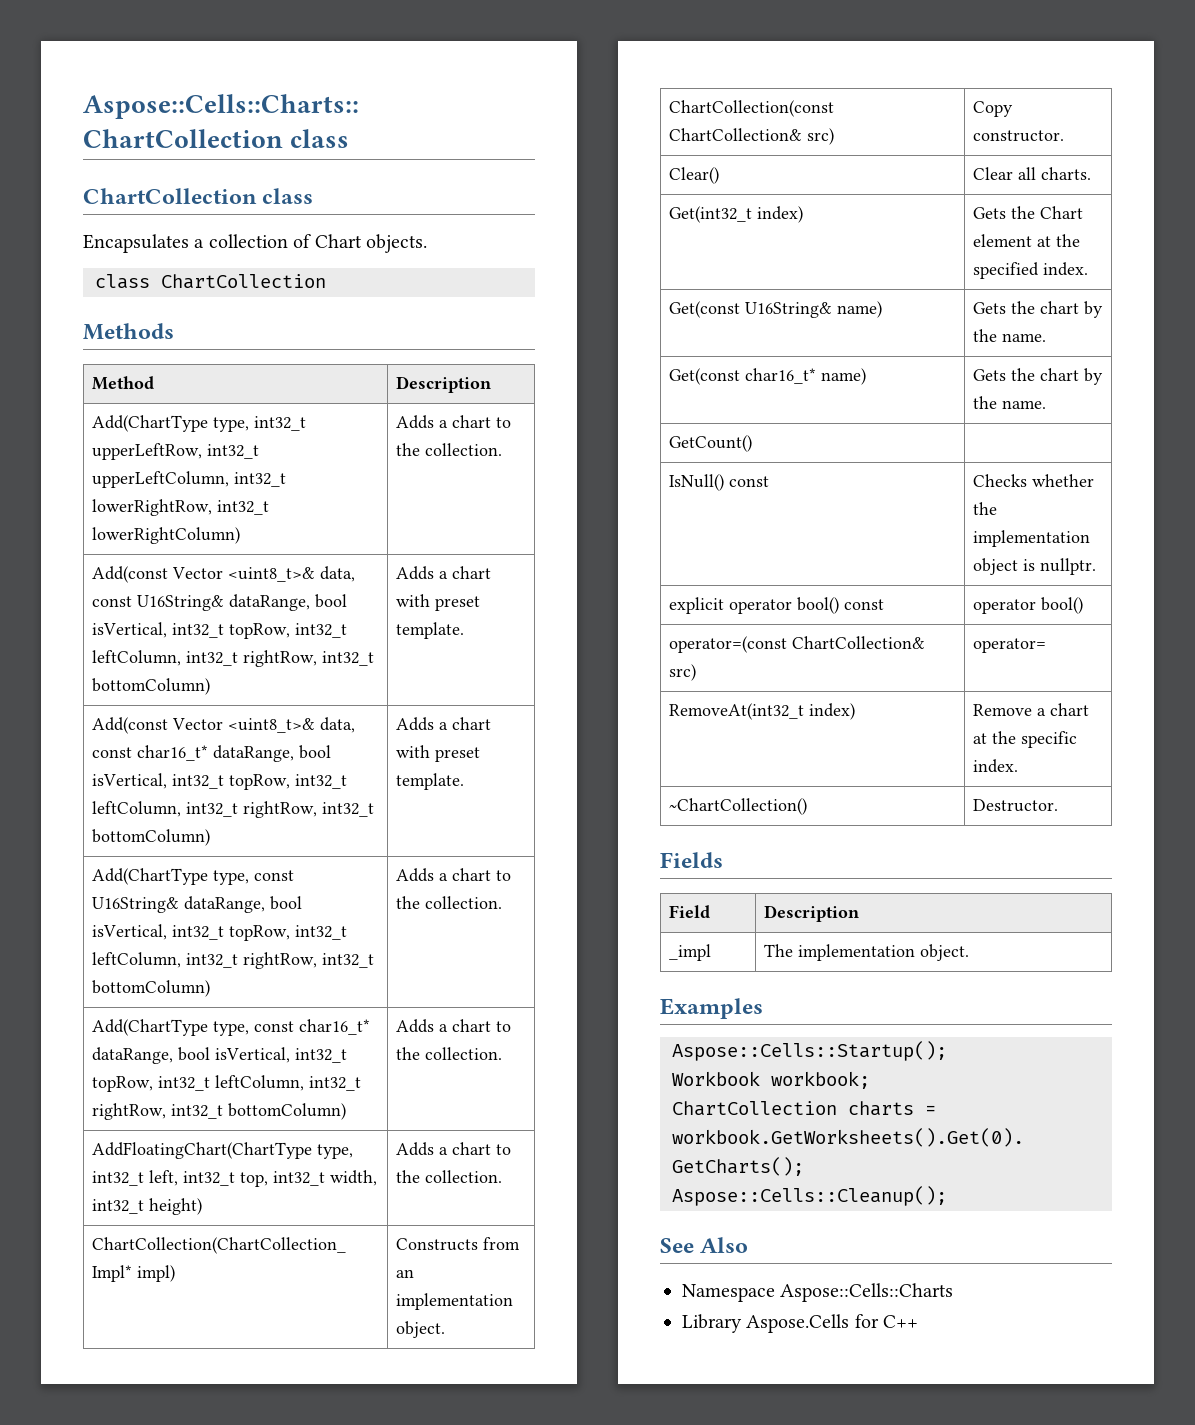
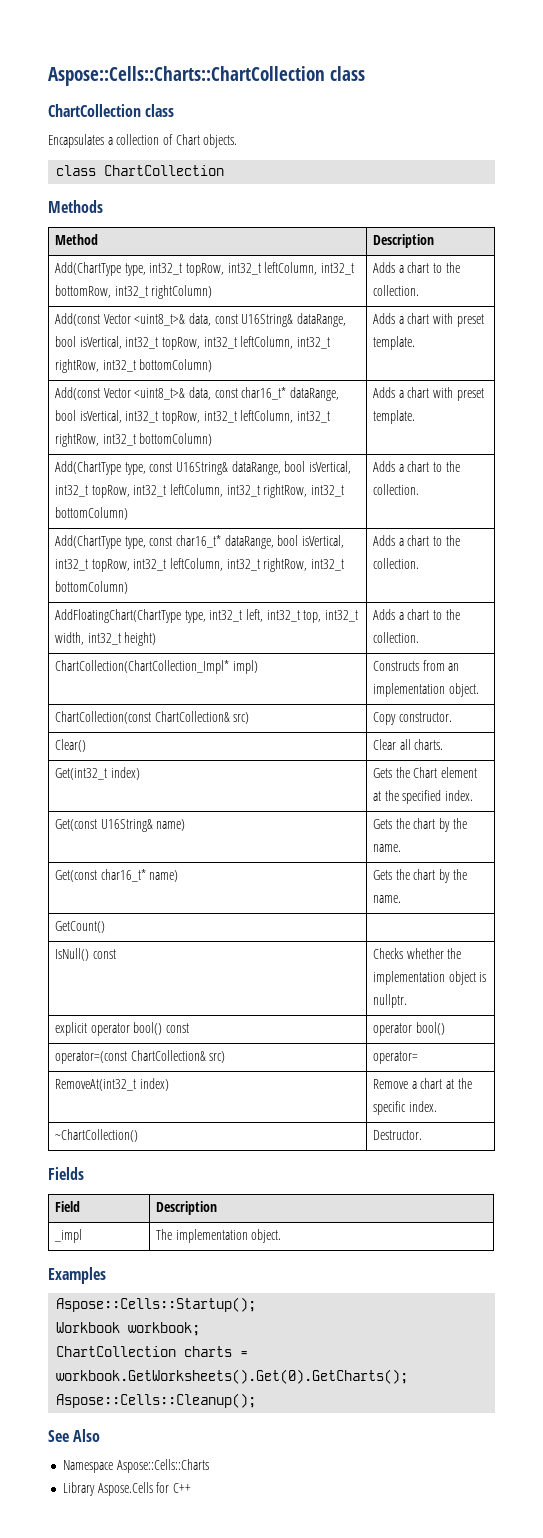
- Add(ChartType type, int32_t upperLeftRow, int32_t upperLeftColumn, int32_t lowerRightRow, int32_t lowerRightColumn) | Adds a chart to the collection.
+ Add(ChartType type, int32_t topRow, int32_t leftColumn, int32_t bottomRow, int32_t rightColumn) | Adds a chart to the collection.

